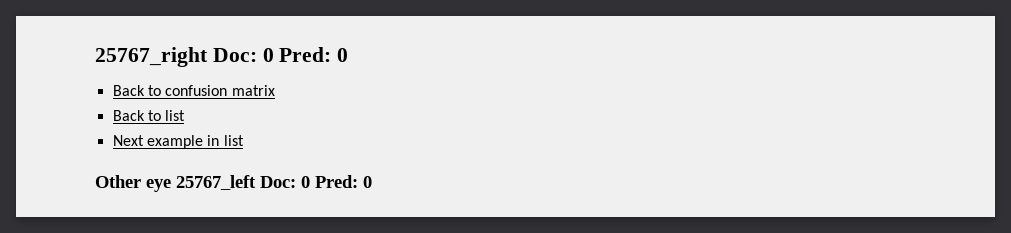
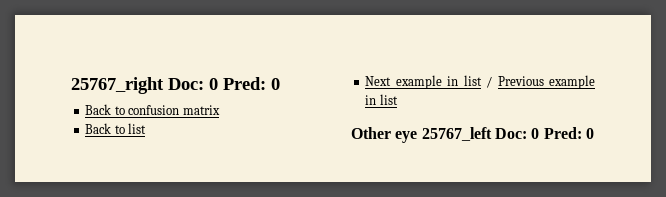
- Next example in list
+ Next example in list / Previous example in list

